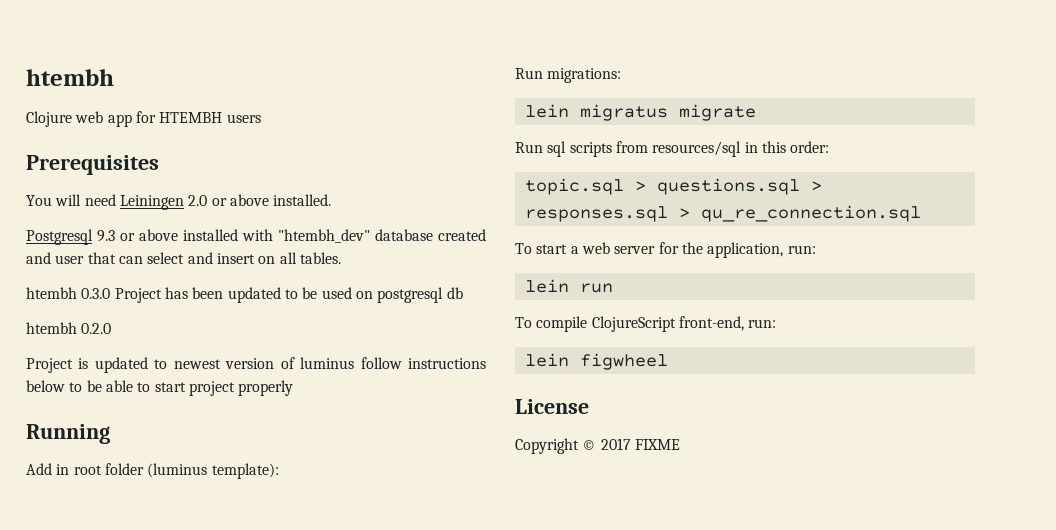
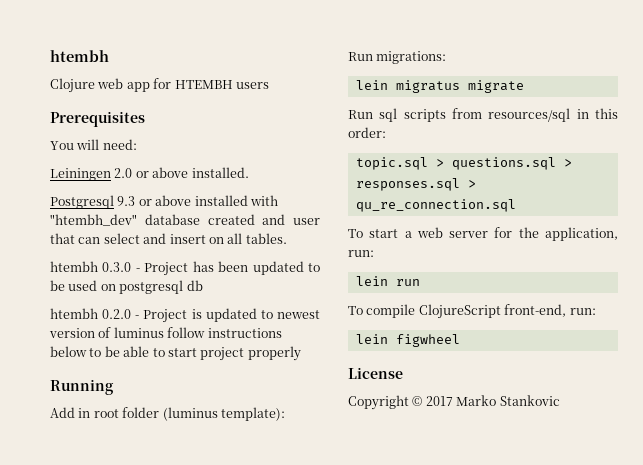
- You will need Leiningen 2.0 or above installed.
+ You will need:
+ Leiningen 2.0 or above installed.
- htembh 0.3.0 Project has been updated to be used on postgresql db
+ htembh 0.3.0 - Project has been updated to be used on postgresql db
- htembh 0.2.0
- Project is updated to newest version of luminus follow instructions below to be able to start project properly
+ htembh 0.2.0 - Project is updated to newest version of luminus follow instructions below to be able to start project properly
- Copyright © 2017 FIXME
+ Copyright © 2017 Marko Stankovic

